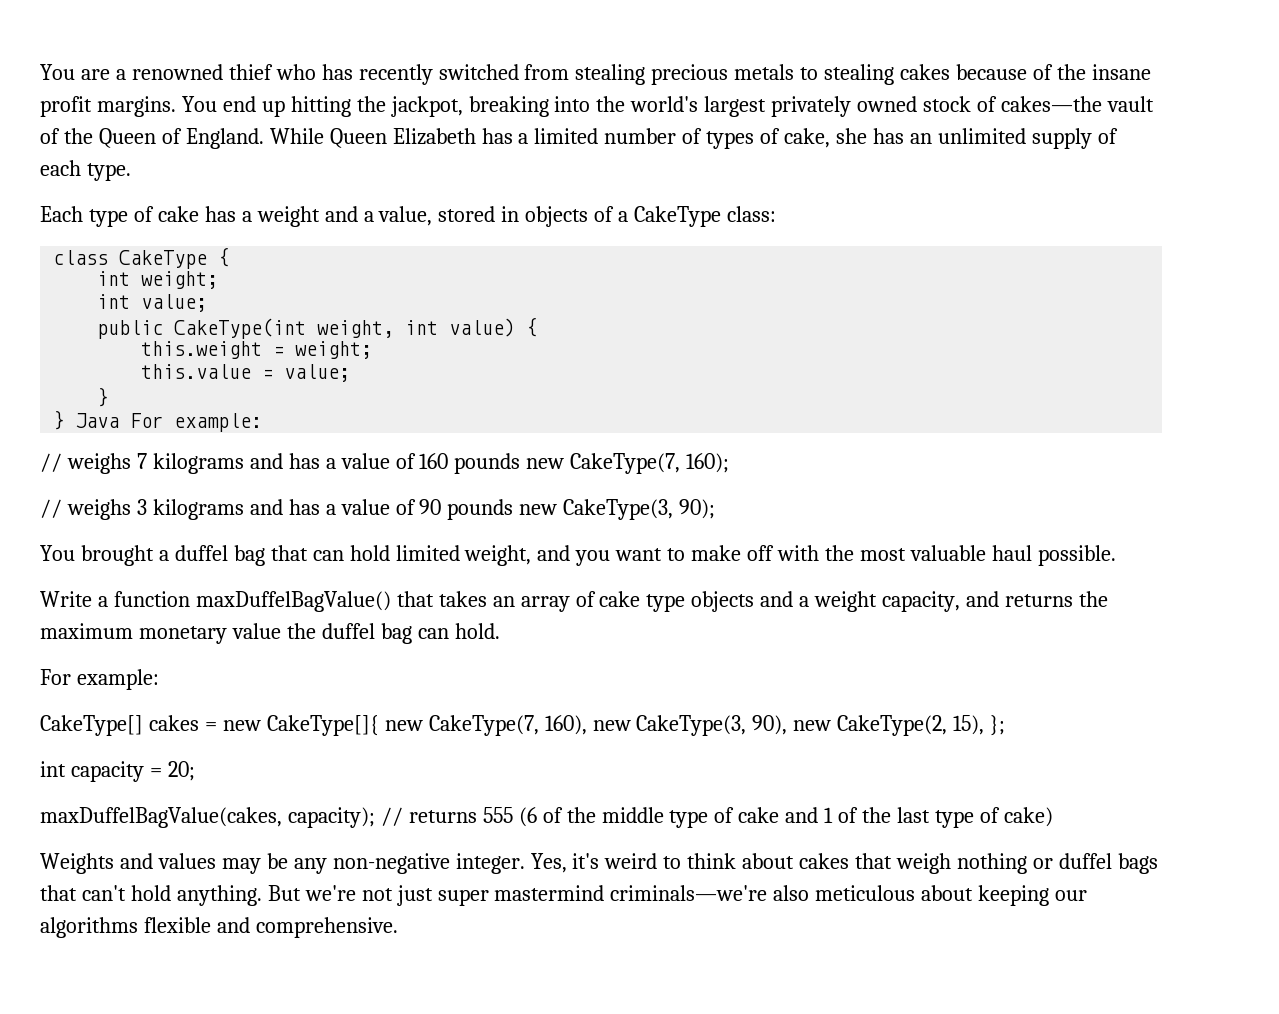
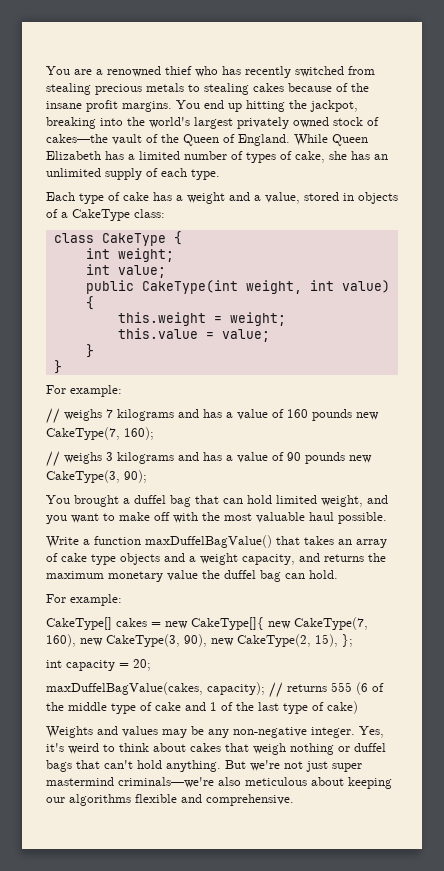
  this.value = value;
  }
- } Java For example:
+ }
+ For example:

